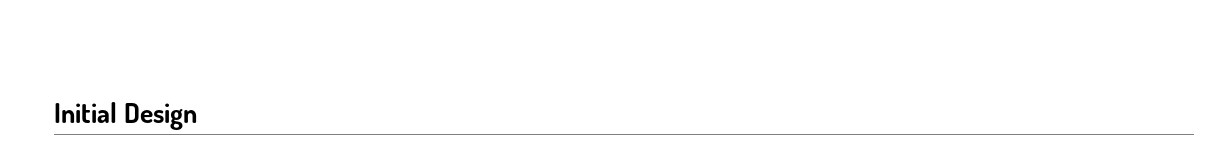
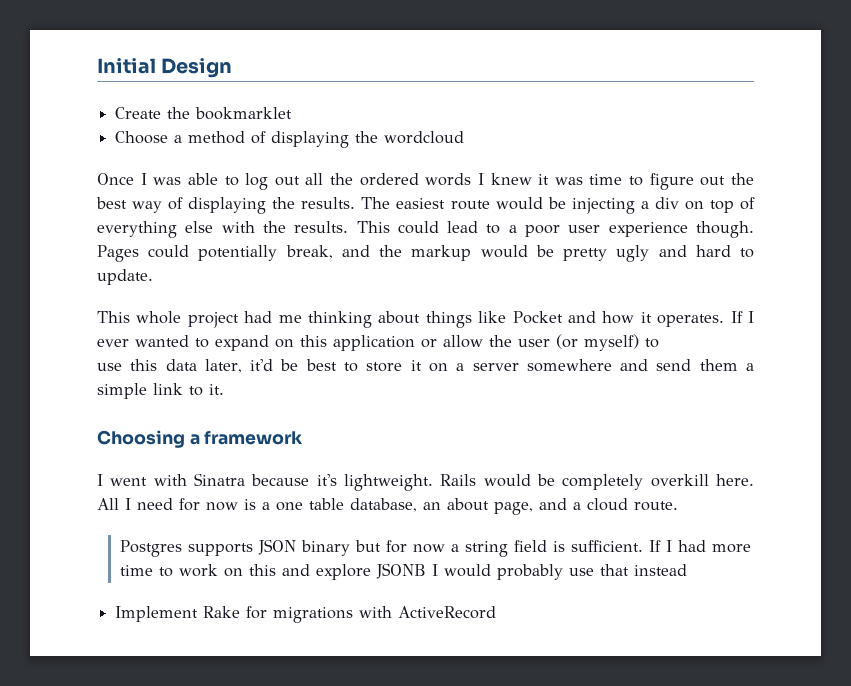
+ Create the bookmarklet
+ Choose a method of displaying the wordcloud
+ Once I was able to log out all the ordered words I knew it was time to figure out the best way of displaying the results. The easiest route would be injecting a div on top of everything else with the results. This could lead to a poor user experience though. Pages could potentially break, and the markup would be pretty ugly and hard to update.
+ This whole project had me thinking about things like Pocket and how it operates. If I ever wanted to expand on this application or allow the user (or myself) to
+ use this data later, it'd be best to store it on a server somewhere and send them a simple link to it.
+ Choosing a framework
+ I went with Sinatra because it's lightweight. Rails would be completely overkill here. All I need for now is a one table database, an about page, and a cloud route.
+ Postgres supports JSON binary but for now a string field is sufficient. If I had more time to work on this and explore JSONB I would probably use that instead
+ Implement Rake for migrations with ActiveRecord

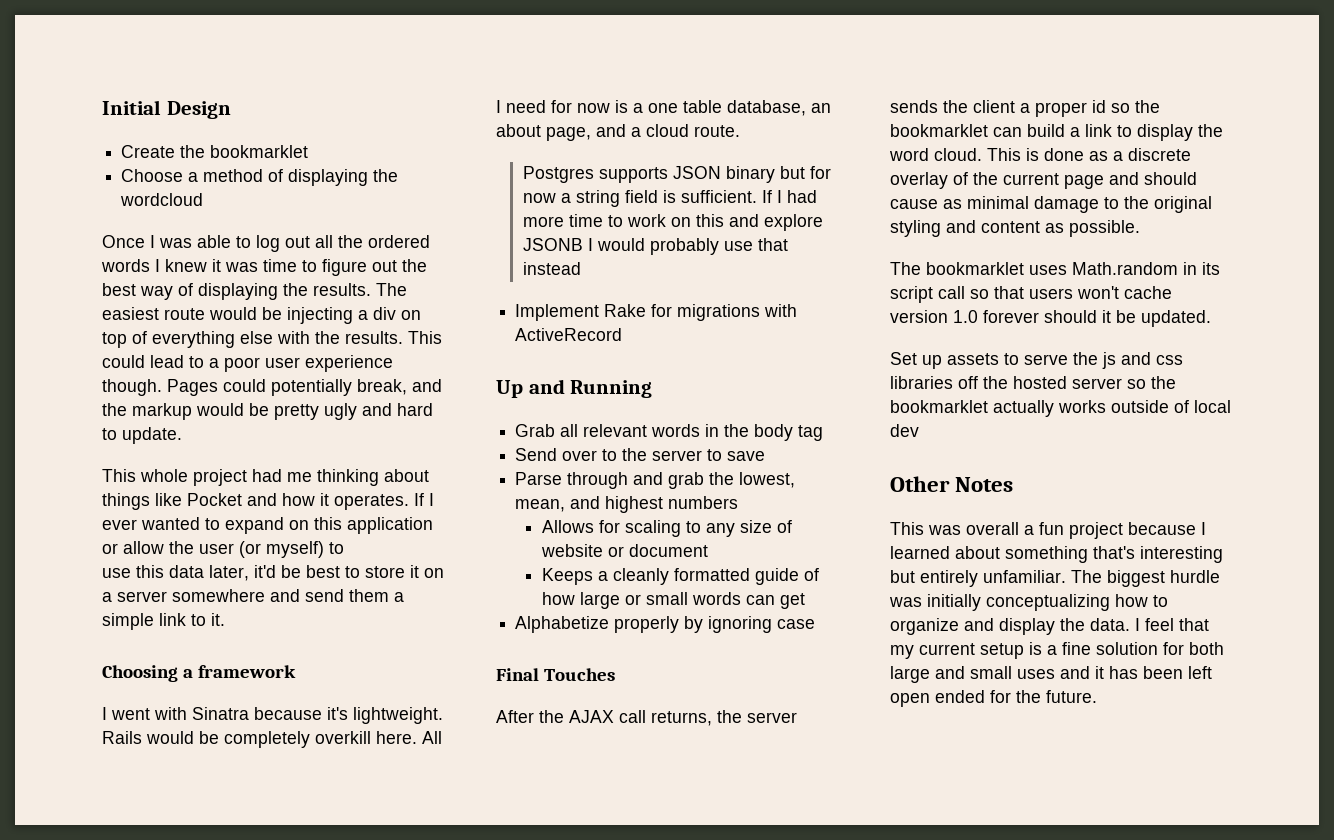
+ Up and Running
+ Grab all relevant words in the body tag
+ Send over to the server to save
+ Parse through and grab the lowest, mean, and highest numbers
+ Allows for scaling to any size of website or document
+ Keeps a cleanly formatted guide of how large or small words can get
+ Alphabetize properly by ignoring case
+ Final Touches
+ After the AJAX call returns, the server sends the client a proper id so the bookmarklet can build a link to display the word cloud. This is done as a discrete overlay of the current page and should cause as minimal damage to the original styling and content as possible.
+ The bookmarklet uses Math.random in its script call so that users won't cache version 1.0 forever should it be updated.
+ Set up assets to serve the js and css libraries off the hosted server so the bookmarklet actually works outside of local dev
+ Other Notes
+ This was overall a fun project because I learned about something that's interesting but entirely unfamiliar. The biggest hurdle was initially conceptualizing how to organize and display the data. I feel that my current setup is a fine solution for both large and small uses and it has been left open ended for the future.

